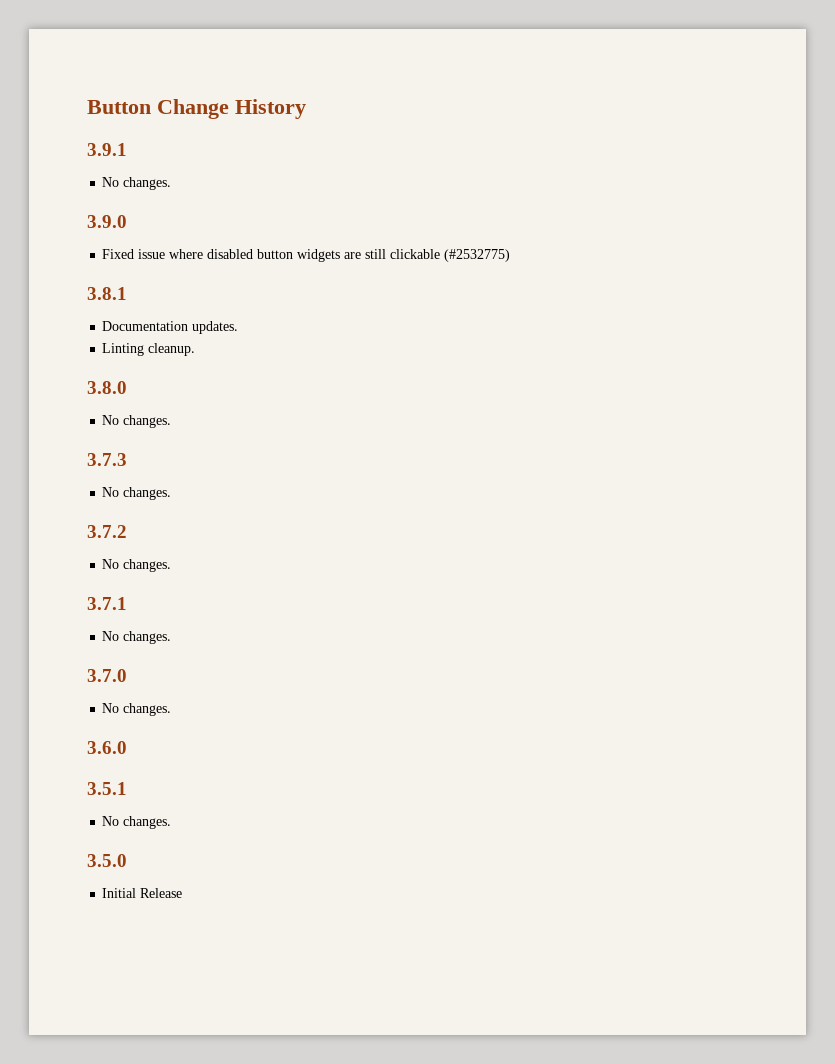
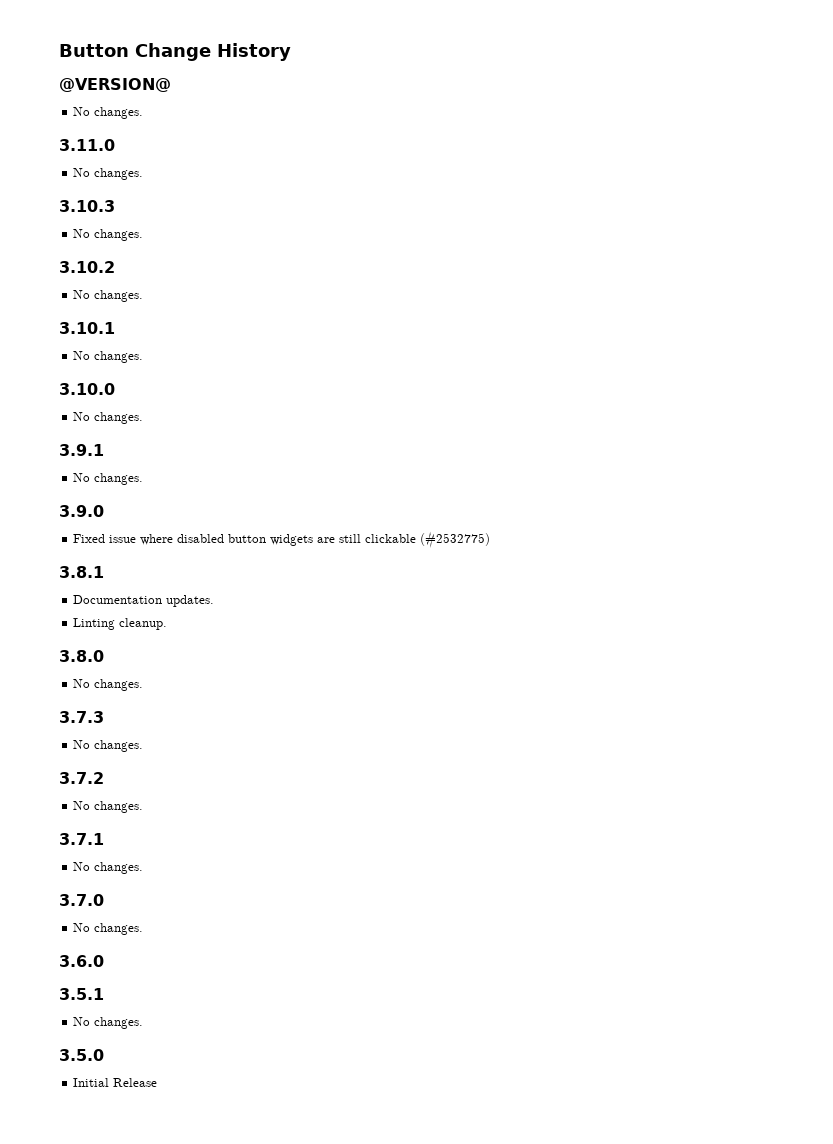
+ @VERSION@
+ No changes.
+ 3.11.0
+ No changes.
+ 3.10.3
+ No changes.
+ 3.10.2
+ No changes.
+ 3.10.1
+ No changes.
+ 3.10.0
+ No changes.

